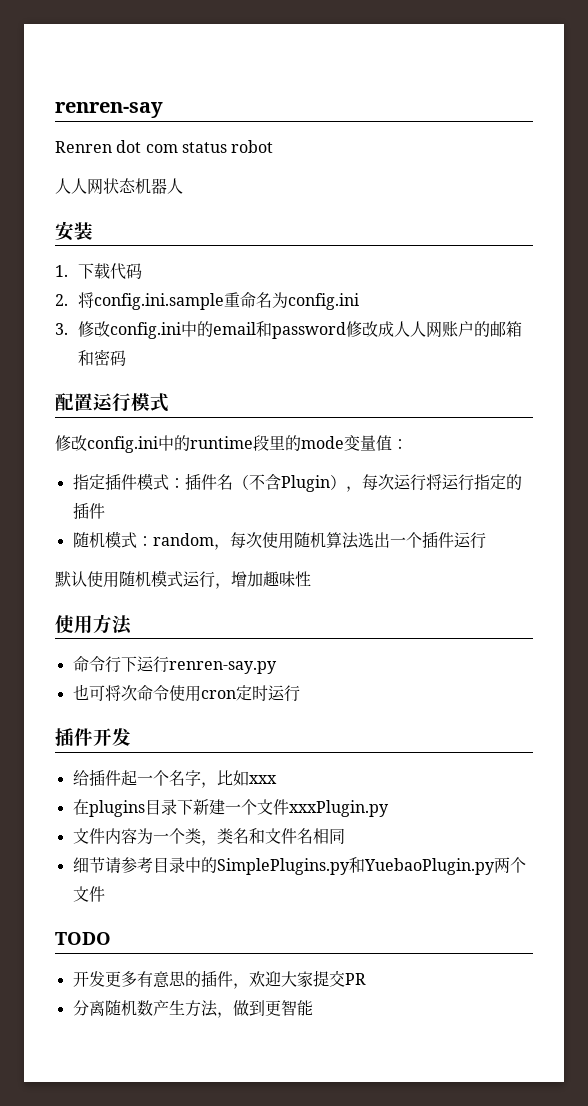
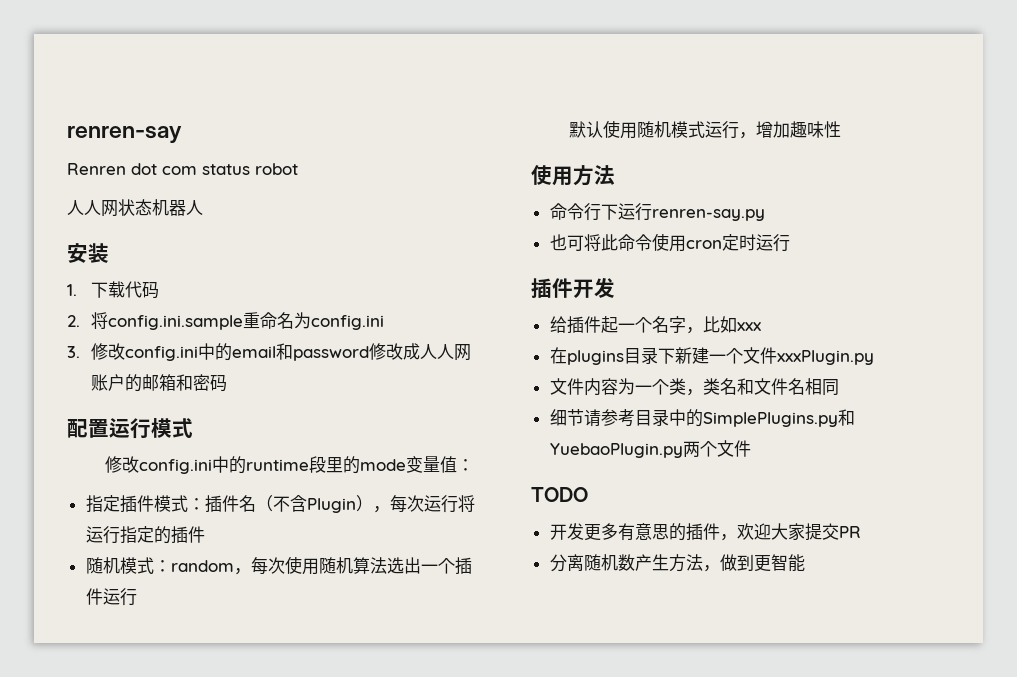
- 也可将次命令使用cron定时运行
+ 也可将此命令使用cron定时运行

